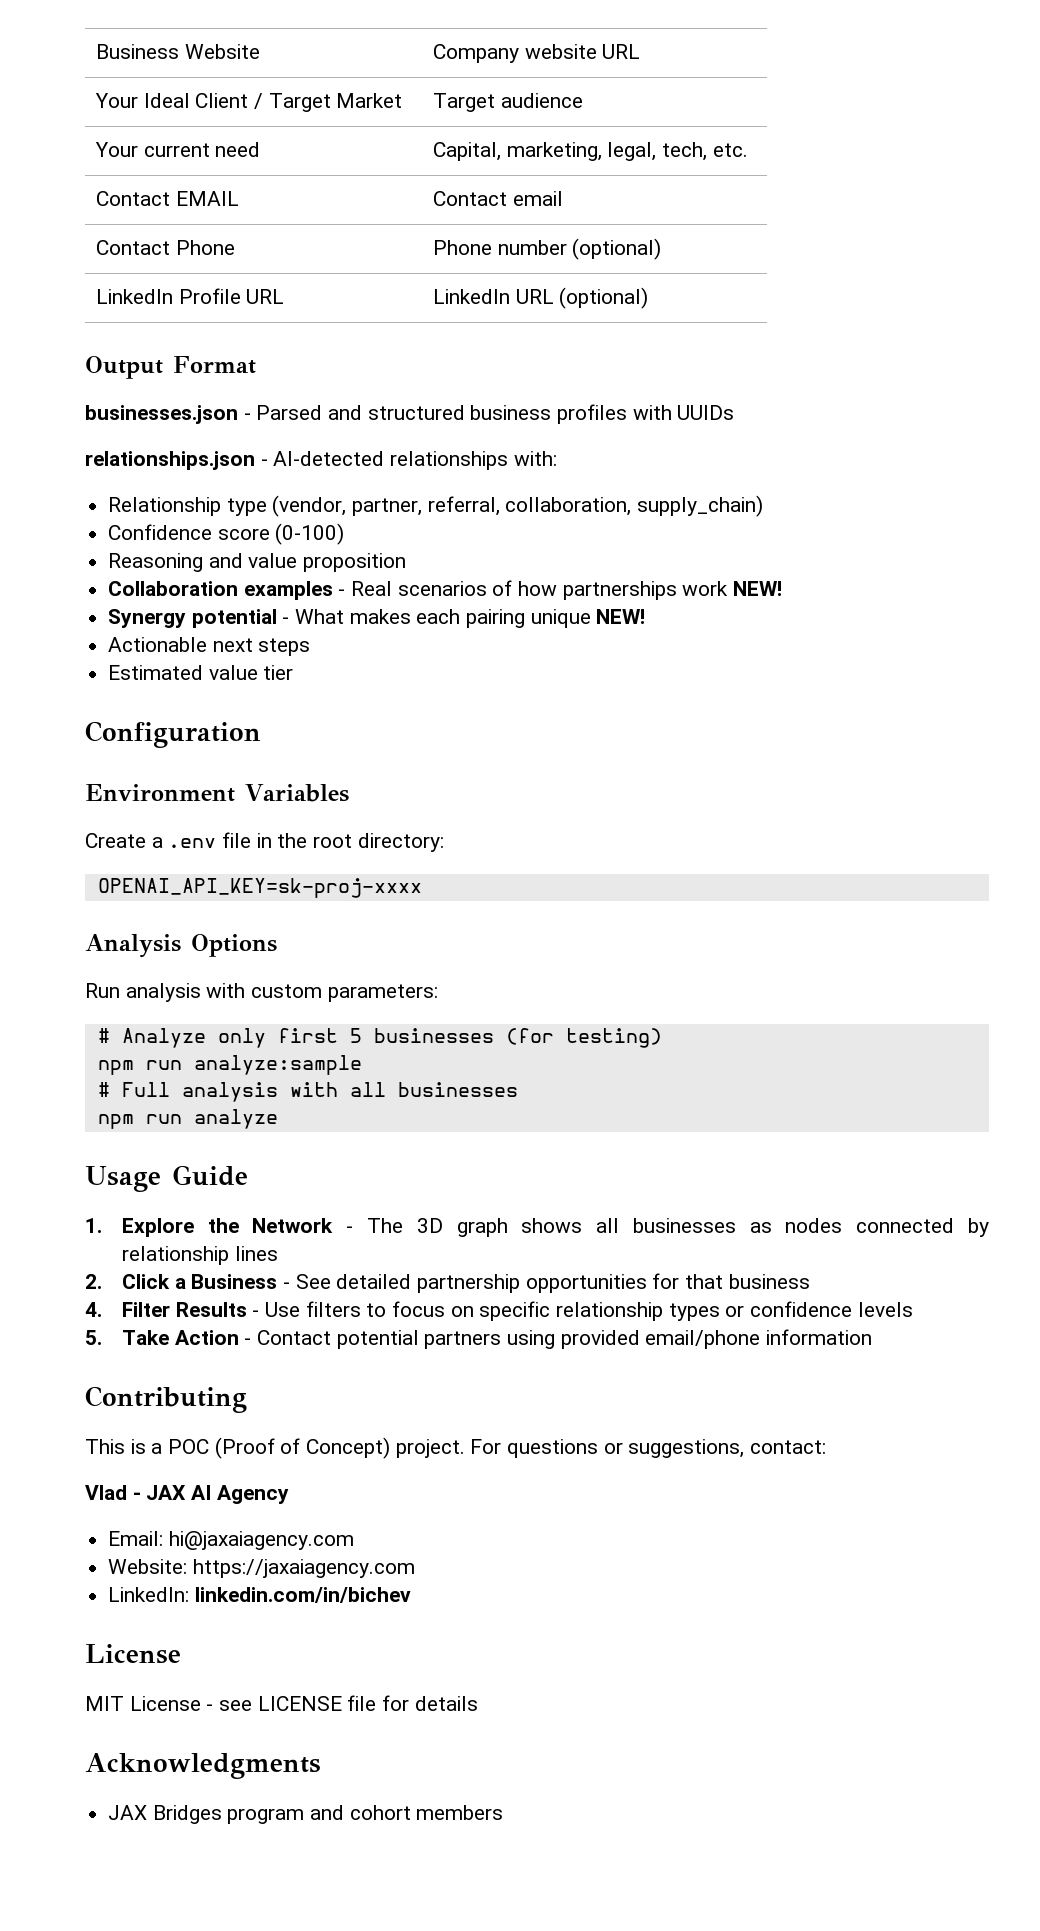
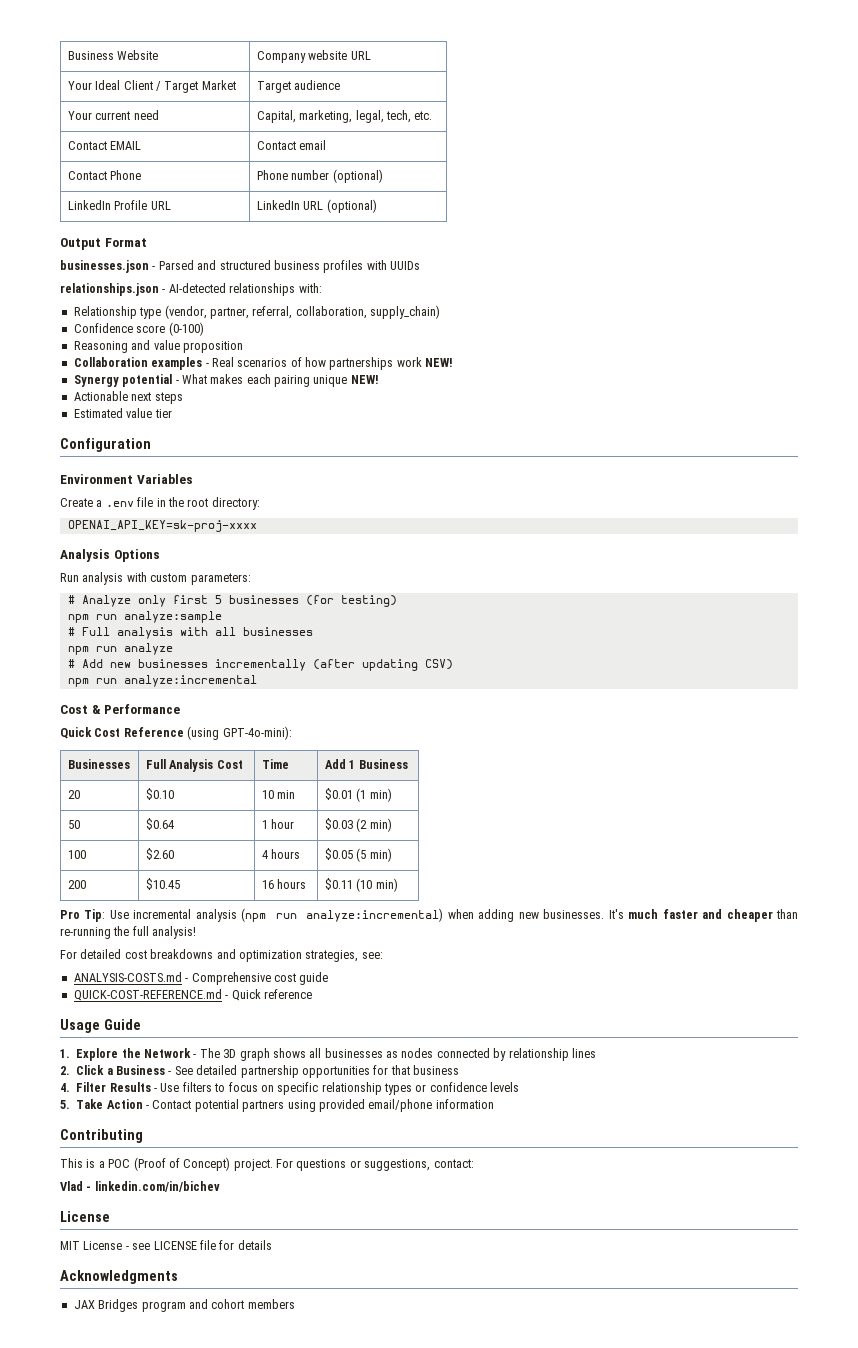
+ # Add new businesses incrementally (after updating CSV)
+ npm run analyze:incremental
+ Cost & Performance
+ Quick Cost Reference (using GPT-4o-mini):
+ Businesses | Full Analysis Cost | Time | Add 1 Business
+ 20 | $0.10 | 10 min | $0.01 (1 min)
+ 50 | $0.64 | 1 hour | $0.03 (2 min)
+ 100 | $2.60 | 4 hours | $0.05 (5 min)
+ 200 | $10.45 | 16 hours | $0.11 (10 min)
+ Pro Tip: Use incremental analysis (npm run analyze:incremental) when adding new businesses. It's much faster and cheaper than re-running the full analysis!
+ For detailed cost breakdowns and optimization strategies, see:
+ ANALYSIS-COSTS.md - Comprehensive cost guide
+ QUICK-COST-REFERENCE.md - Quick reference
- Vlad - JAX AI Agency
- Email: hi@jaxaiagency.com
- Website: https://jaxaiagency.com
- LinkedIn: linkedin.com/in/bichev
+ Vlad - linkedin.com/in/bichev

